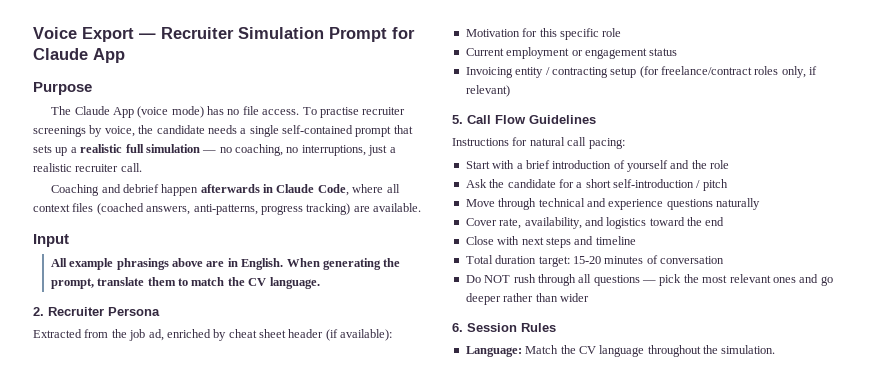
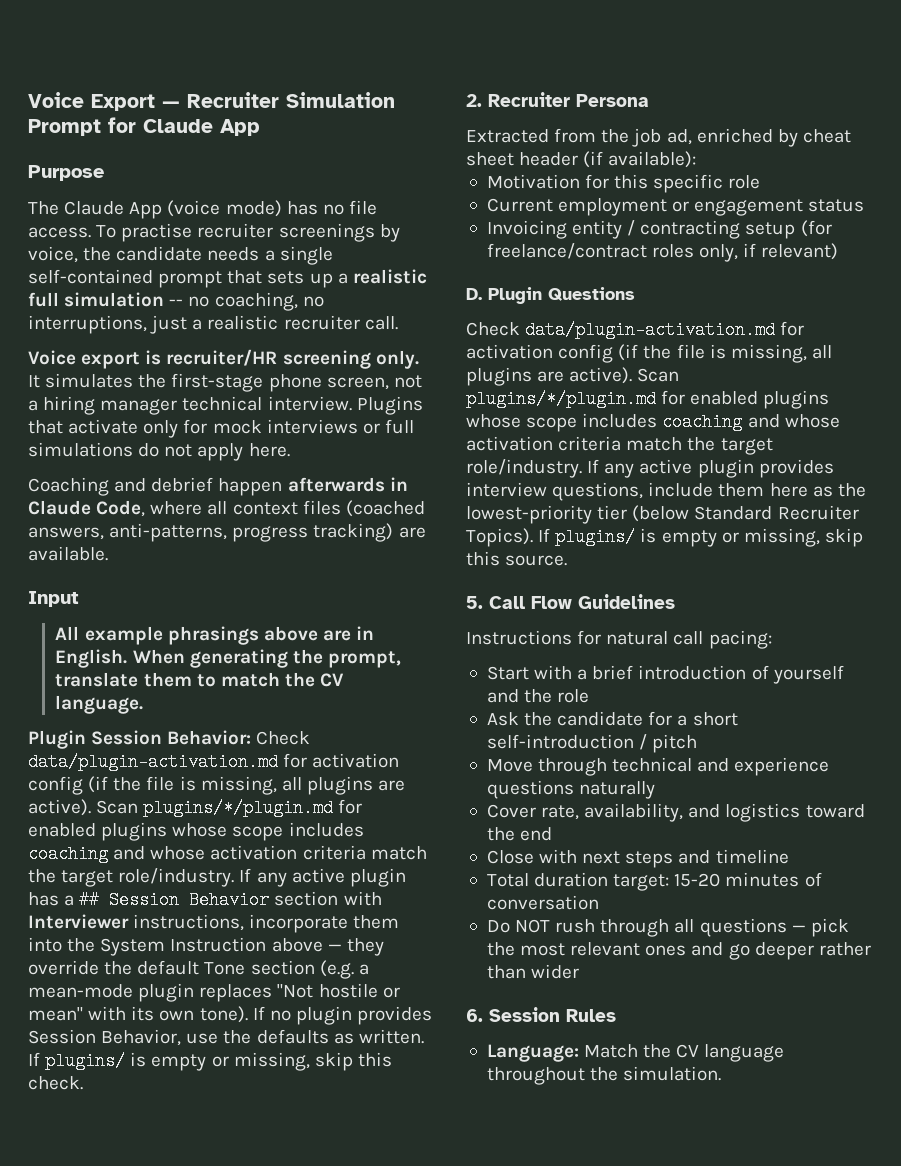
- To practise recruiter screenings by voice, the candidate needs a single self-contained prompt that sets up a realistic full simulation — no coaching, no interruptions, just a realistic recruiter call.
+ To practise recruiter screenings by voice, the candidate needs a single self-contained prompt that sets up a realistic full simulation -- no coaching, no interruptions, just a realistic recruiter call.
+ Voice export is recruiter/HR screening only. It simulates the first-stage phone screen, not a hiring manager technical interview. Plugins that activate only for mock interviews or full simulations do not apply here.
+ Plugin Session Behavior: Check data/plugin-activation.md for activation config (if the file is missing, all plugins are active). Scan plugins/*/plugin.md for enabled plugins whose scope includes coaching and whose activation criteria match the target role/industry. If any active plugin has a ## Session Behavior section with Interviewer instructions, incorporate them into the System Instruction above — they override the default Tone section (e.g. a mean-mode plugin replaces "Not hostile or mean" with its own tone). If no plugin provides Session Behavior, use the defaults as written. If plugins/ is empty or missing, skip this check.
+ D. Plugin Questions
+ Check data/plugin-activation.md for activation config (if the file is missing, all plugins are active). Scan plugins/*/plugin.md for enabled plugins whose scope includes coaching and whose activation criteria match the target role/industry. If any active plugin provides interview questions, include them here as the lowest-priority tier (below Standard Recruiter Topics). If plugins/ is empty or missing, skip this source.

